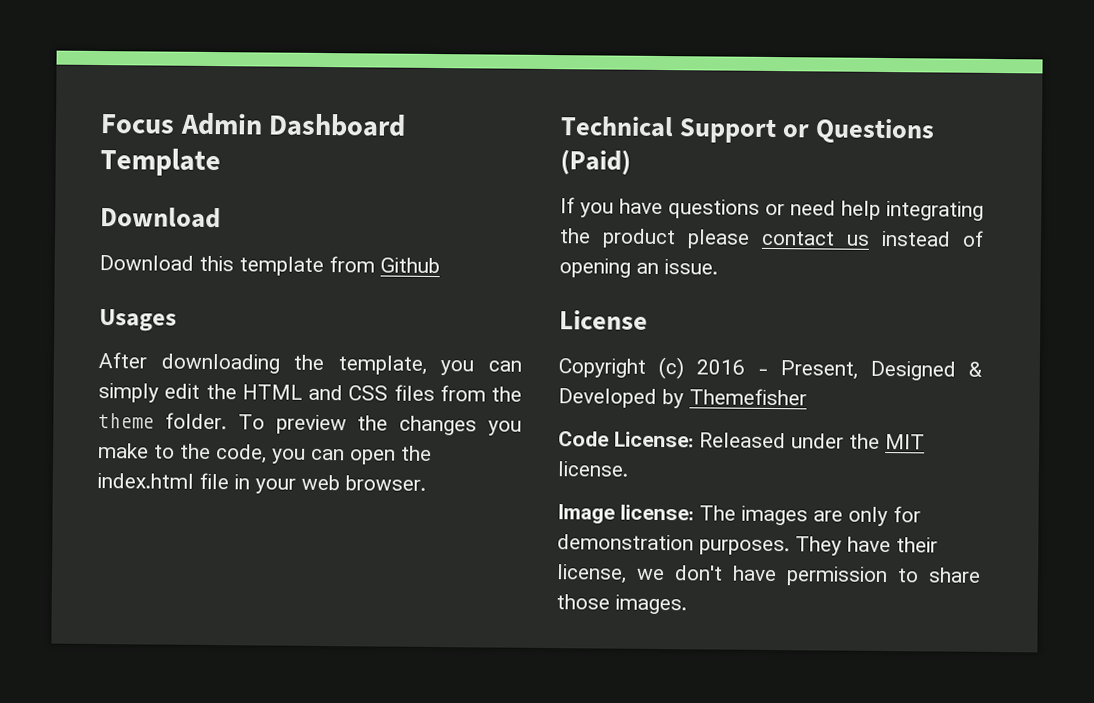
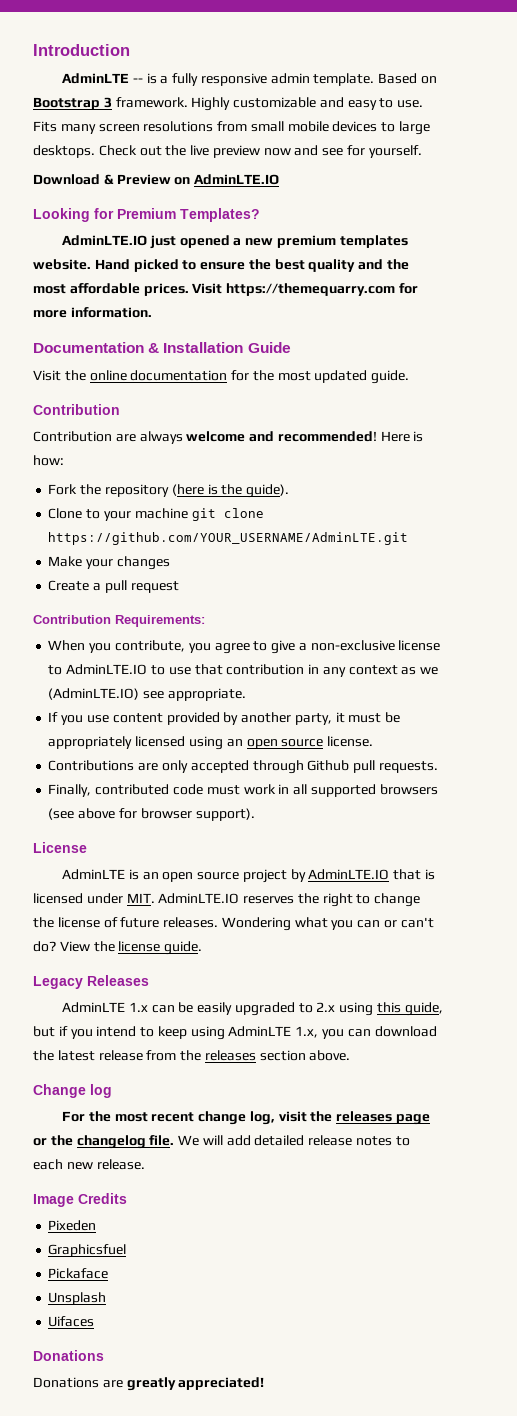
- Focus Admin Dashboard Template
- Download
- Download this template from Github
- Usages
- After downloading the template, you can simply edit the HTML and CSS files from the theme folder. To preview the changes you make to the code, you can open the index.html file in your web browser.
- Technical Support or Questions (Paid)
- If you have questions or need help integrating the product please contact us instead of opening an issue.
+ Introduction
+ AdminLTE -- is a fully responsive admin template. Based on Bootstrap 3 framework. Highly customizable and easy to use. Fits many screen resolutions from small mobile devices to large desktops. Check out the live preview now and see for yourself.
+ Download & Preview on AdminLTE.IO
+ Looking for Premium Templates?
+ AdminLTE.IO just opened a new premium templates website. Hand picked to ensure the best quality and the most affordable prices. Visit https://themequarry.com for more information.
+ Documentation & Installation Guide
+ Visit the online documentation for the most updated guide.
+ Contribution
+ Contribution are always welcome and recommended! Here is how:
+ Fork the repository (here is the guide).
+ Clone to your machine git clone https://github.com/YOUR_USERNAME/AdminLTE.git
+ Make your changes
+ Create a pull request
+ Contribution Requirements:
+ When you contribute, you agree to give a non-exclusive license to AdminLTE.IO to use that contribution in any context as we (AdminLTE.IO) see appropriate.
+ If you use content provided by another party, it must be appropriately licensed using an open source license.
+ Contributions are only accepted through Github pull requests.
+ Finally, contributed code must work in all supported browsers (see above for browser support).
  License
- Copyright (c) 2016 - Present, Designed & Developed by Themefisher
- Code License: Released under the MIT license.
- Image license: The images are only for demonstration purposes. They have their license, we don't have permission to share those images.
+ AdminLTE is an open source project by AdminLTE.IO that is licensed under MIT. AdminLTE.IO reserves the right to change the license of future releases. Wondering what you can or can't do? View the license guide.
+ Legacy Releases
+ AdminLTE 1.x can be easily upgraded to 2.x using this guide, but if you intend to keep using AdminLTE 1.x, you can download the latest release from the releases section above.
+ Change log
+ For the most recent change log, visit the releases page or the changelog file. We will add detailed release notes to each new release.
+ Image Credits
+ Pixeden
+ Graphicsfuel
+ Pickaface
+ Unsplash
+ Uifaces
+ Donations
+ Donations are greatly appreciated!

